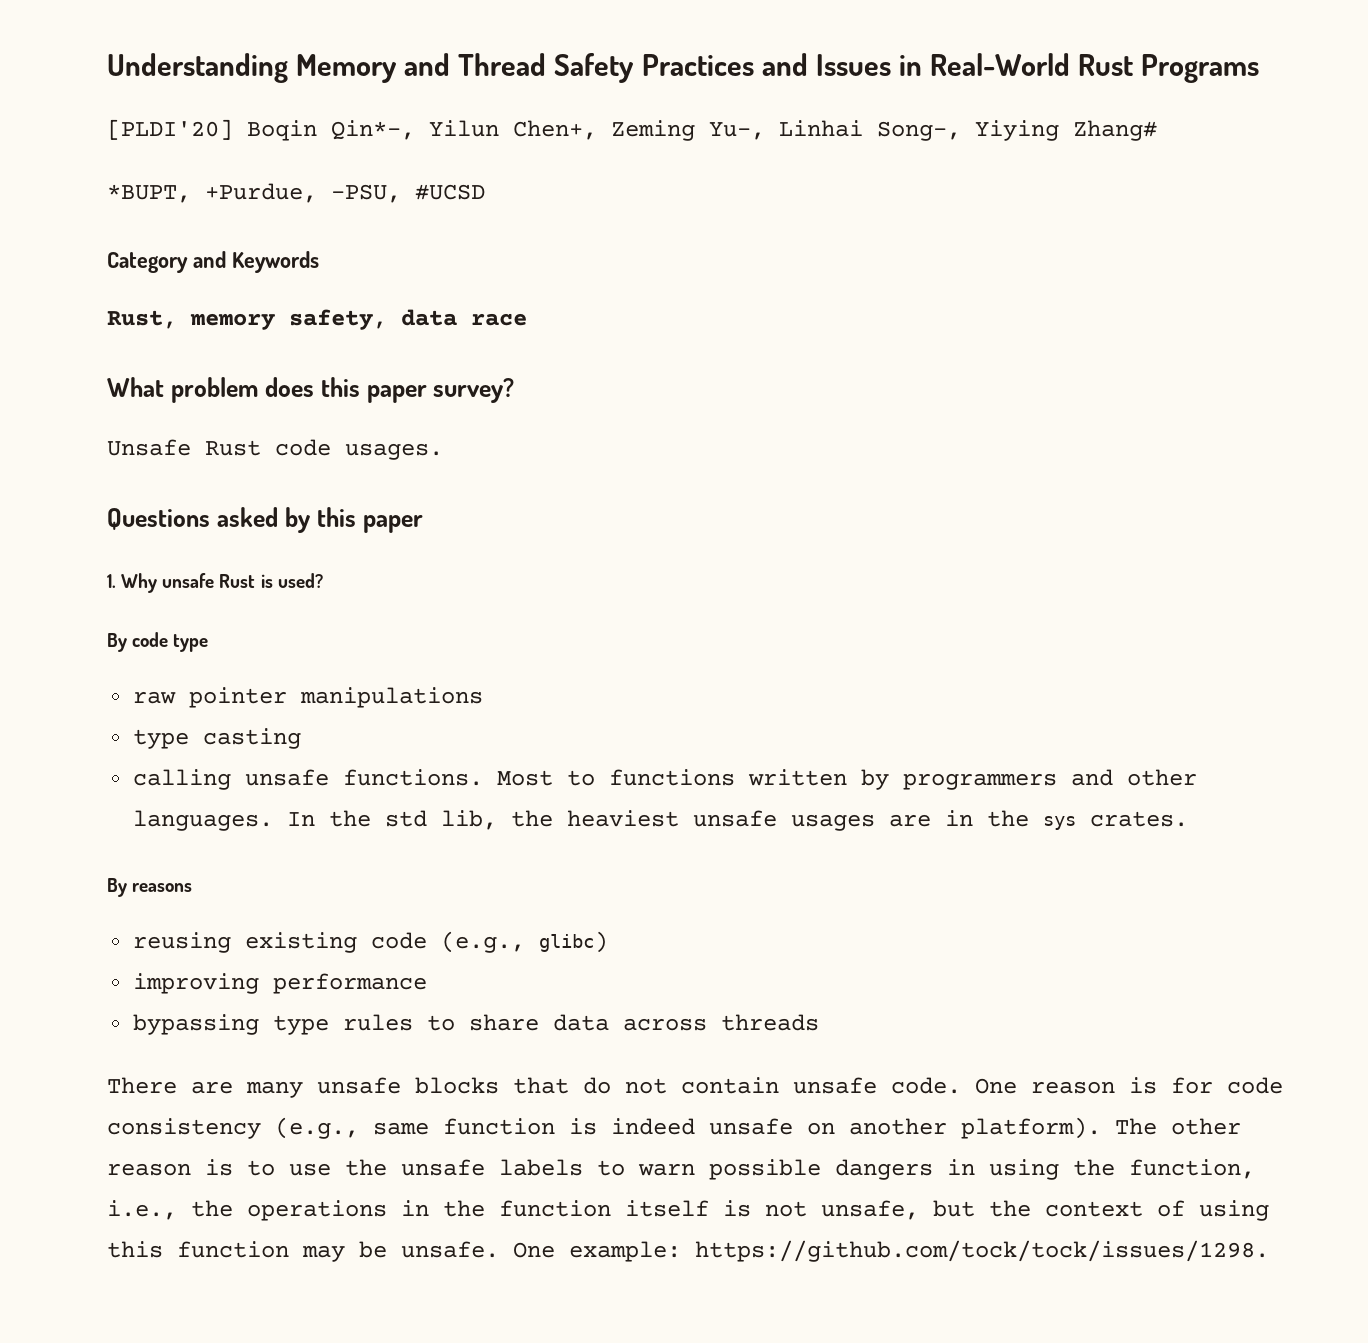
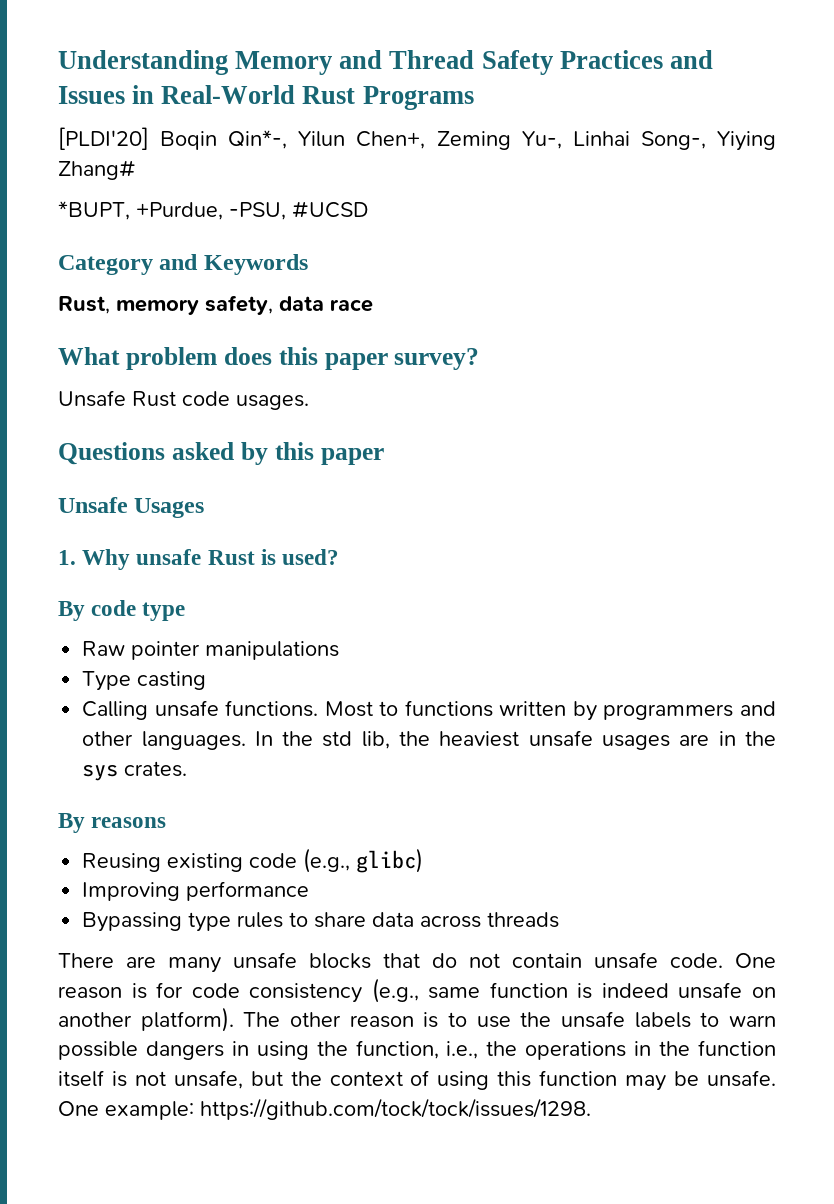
+ Unsafe Usages
- raw pointer manipulations
+ Raw pointer manipulations
- type casting
+ Type casting
- calling unsafe functions.
+ Calling unsafe functions.
- reusing existing code (e.g., glibc)
+ Reusing existing code (e.g., glibc)
- improving performance
+ Improving performance
- bypassing type rules to share data across threads
+ Bypassing type rules to share data across threads

